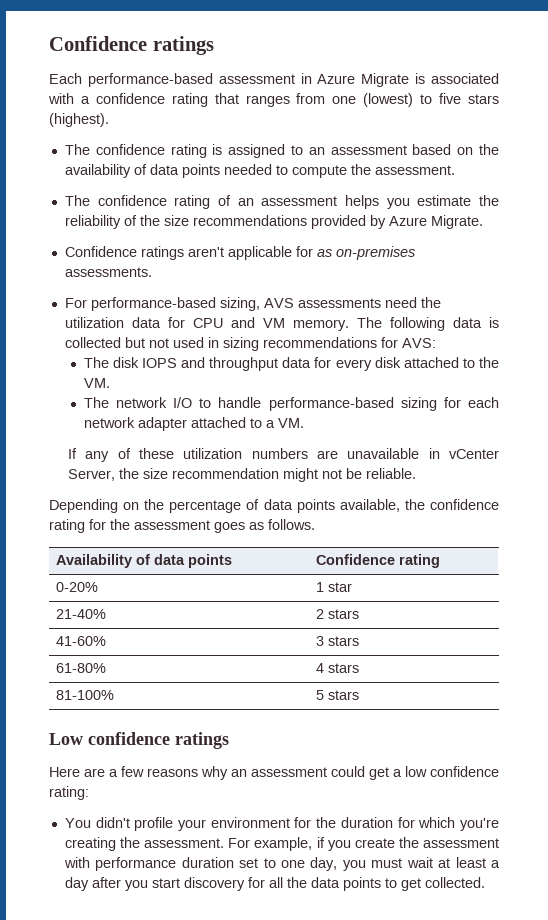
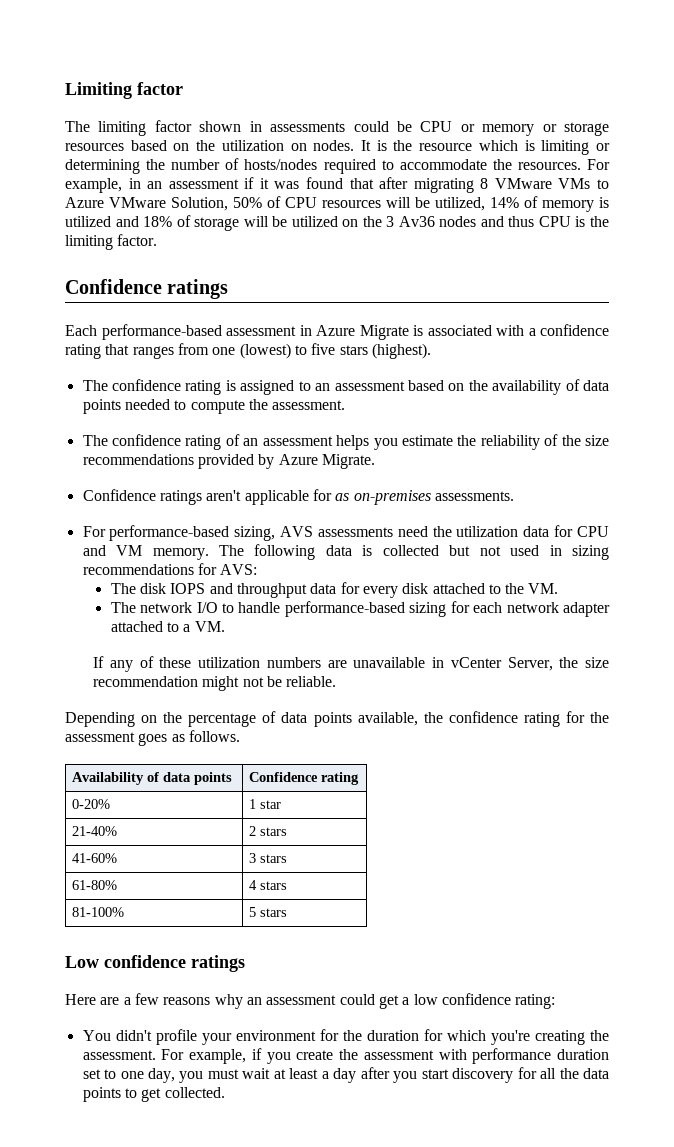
+ Limiting factor
+ The limiting factor shown in assessments could be CPU or memory or storage resources based on the utilization on nodes. It is the resource which is limiting or determining the number of hosts/nodes required to accommodate the resources. For example, in an assessment if it was found that after migrating 8 VMware VMs to Azure VMware Solution, 50% of CPU resources will be utilized, 14% of memory is utilized and 18% of storage will be utilized on the 3 Av36 nodes and thus CPU is the limiting factor.

